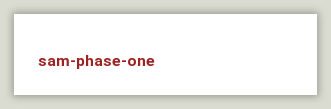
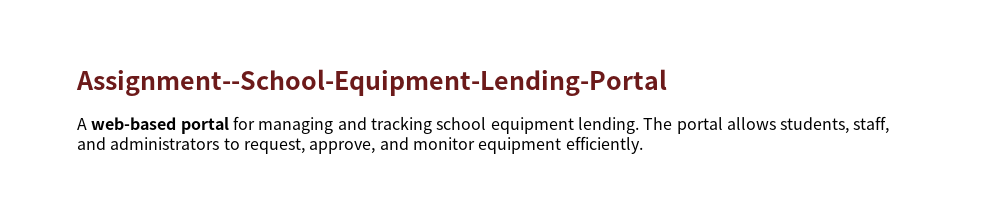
- sam-phase-one
+ Assignment--School-Equipment-Lending-Portal
+ A web-based portal for managing and tracking school equipment lending. The portal allows students, staff, and administrators to request, approve, and monitor equipment efficiently.

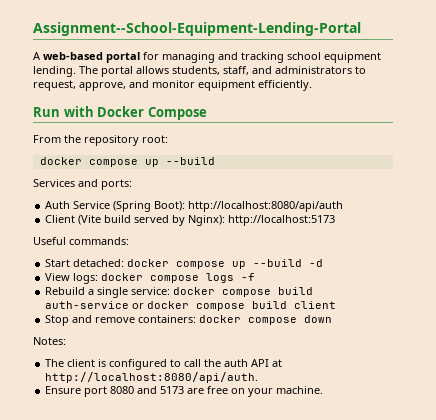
+ Run with Docker Compose
+ From the repository root:
+ docker compose up --build
+ Services and ports:
+ Auth Service (Spring Boot): http://localhost:8080/api/auth
+ Client (Vite build served by Nginx): http://localhost:5173
+ Useful commands:
+ Start detached: docker compose up --build -d
+ View logs: docker compose logs -f
+ Rebuild a single service: docker compose build auth-service or docker compose build client
+ Stop and remove containers: docker compose down
+ Notes:
+ The client is configured to call the auth API at http://localhost:8080/api/auth.
+ Ensure port 8080 and 5173 are free on your machine.

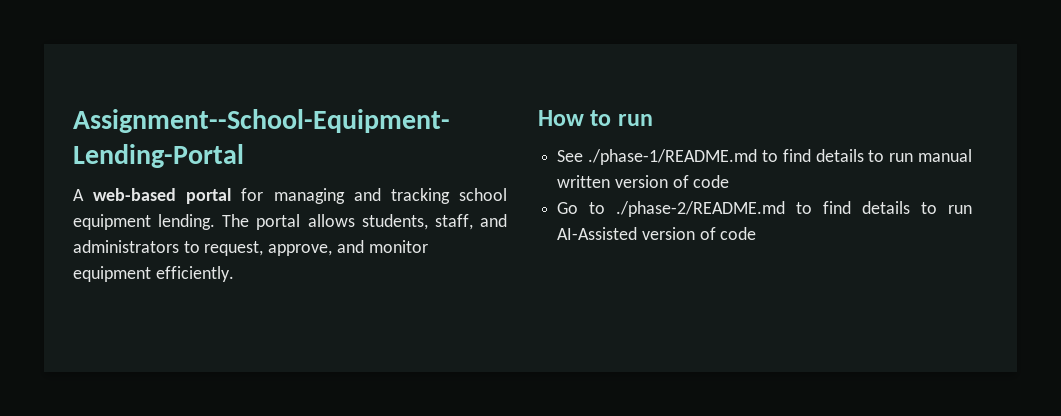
- Run with Docker Compose
- From the repository root:
- docker compose up --build
- Services and ports:
- Auth Service (Spring Boot): http://localhost:8080/api/auth
- Client (Vite build served by Nginx): http://localhost:5173
- Useful commands:
- Start detached: docker compose up --build -d
- View logs: docker compose logs -f
- Rebuild a single service: docker compose build auth-service or docker compose build client
- Stop and remove containers: docker compose down
- Notes:
- The client is configured to call the auth API at http://localhost:8080/api/auth.
- Ensure port 8080 and 5173 are free on your machine.
+ How to run
+ See ./phase-1/README.md to find details to run manual written version of code
+ Go to ./phase-2/README.md to find details to run AI-Assisted version of code

